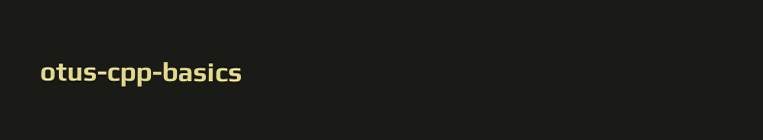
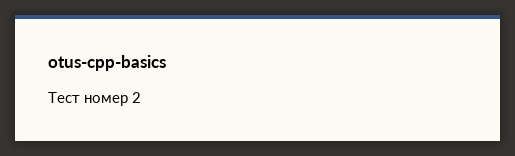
+ Тест номер 2

